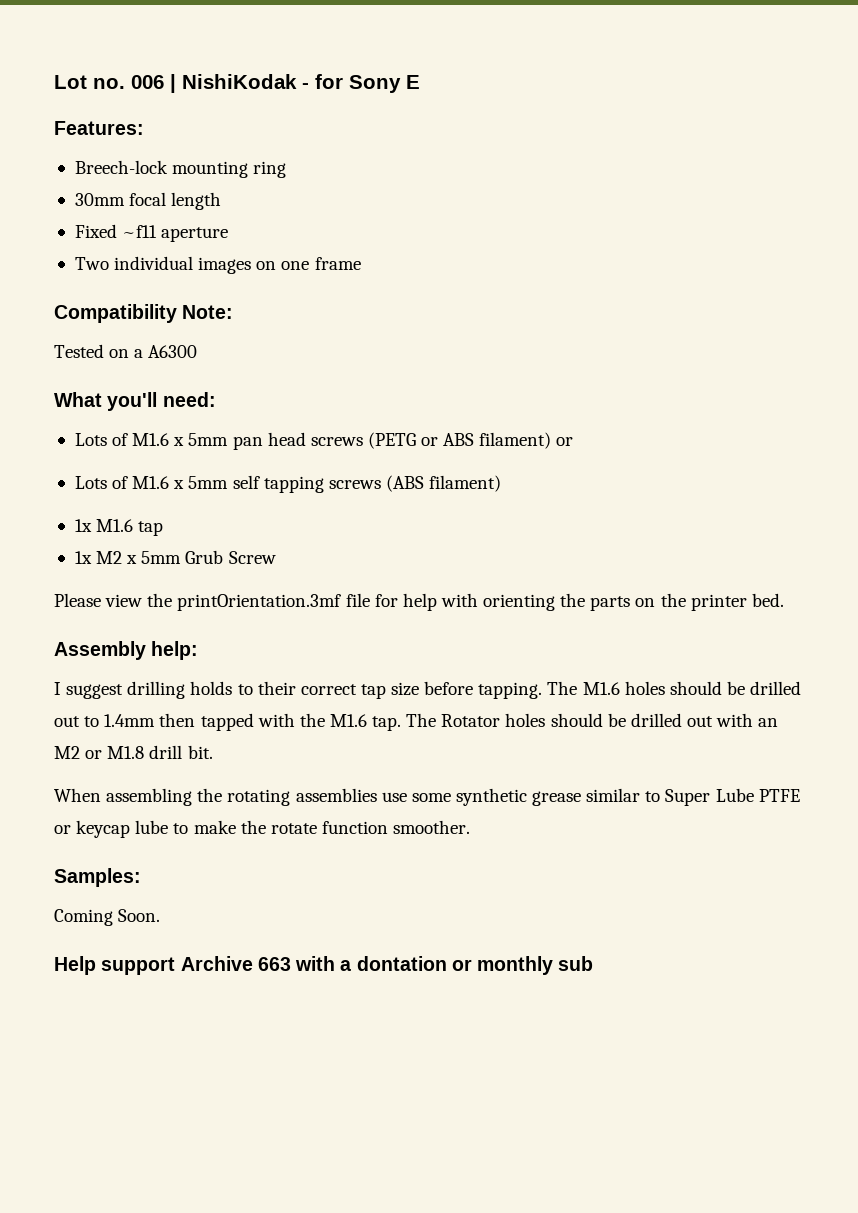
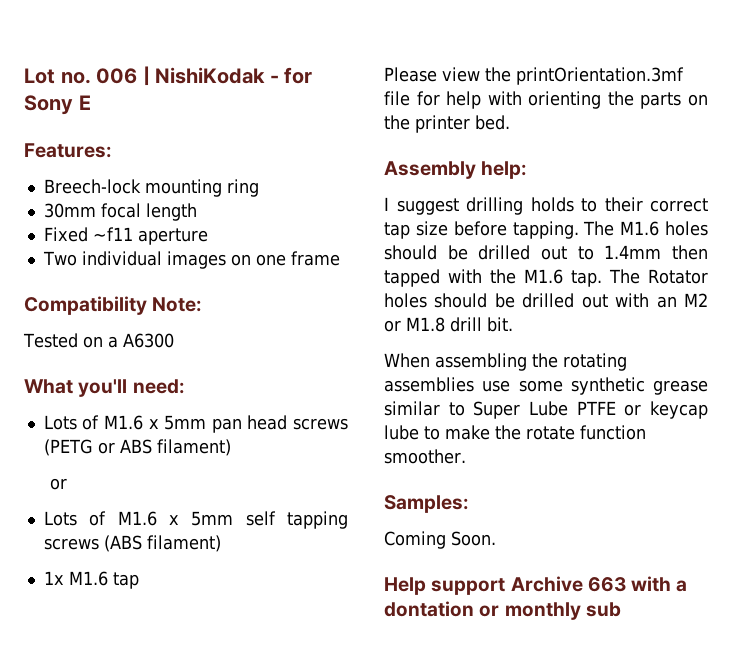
- Lots of M1.6 x 5mm pan head screws (PETG or ABS filament) or
+ Lots of M1.6 x 5mm pan head screws (PETG or ABS filament)
+ or
- 1x M2 x 5mm Grub Screw

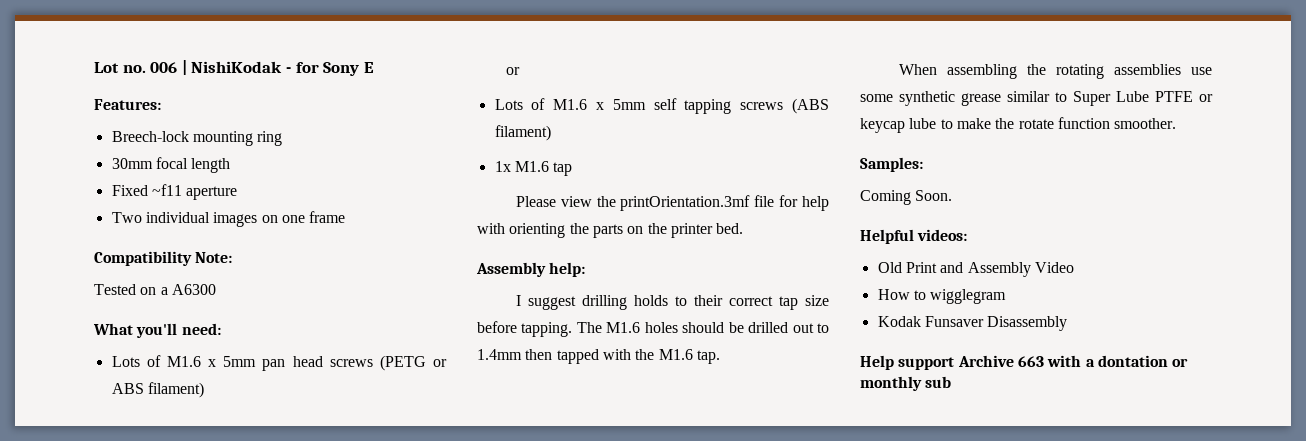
- The Rotator holes should be drilled out with an M2 or M1.8 drill bit.
+ Helpful videos:
+ Old Print and Assembly Video
+ How to wigglegram
+ Kodak Funsaver Disassembly

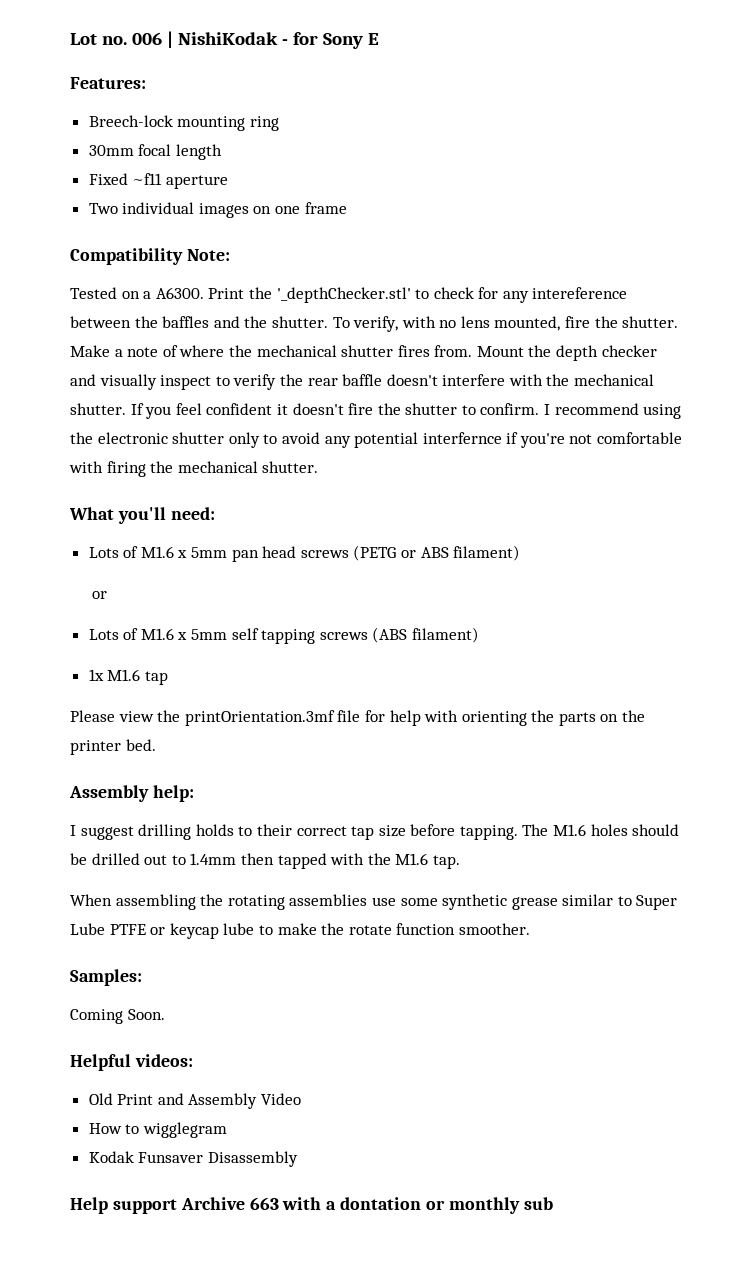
- Tested on a A6300
+ Tested on a A6300. Print the '_depthChecker.stl' to check for any intereference between the baffles and the shutter. To verify, with no lens mounted, fire the shutter. Make a note of where the mechanical shutter fires from. Mount the depth checker and visually inspect to verify the rear baffle doesn't interfere with the mechanical shutter. If you feel confident it doesn't fire the shutter to confirm. I recommend using the electronic shutter only to avoid any potential interfernce if you're not comfortable with firing the mechanical shutter.

